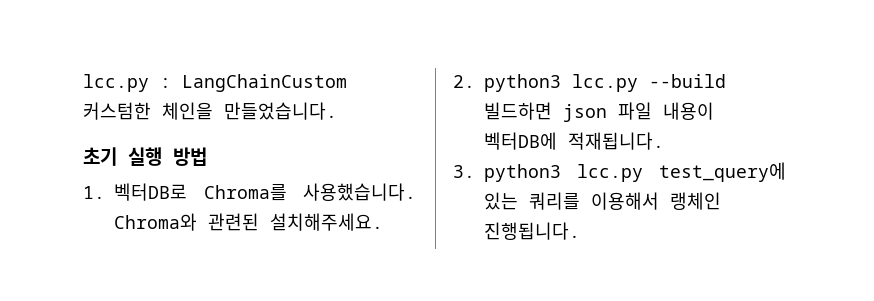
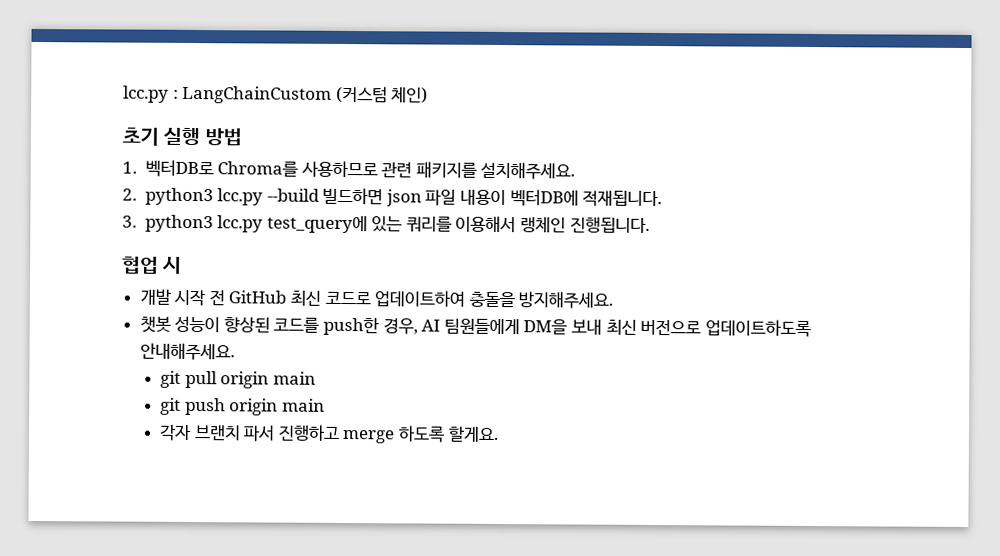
- lcc.py : LangChainCustom 커스텀한 체인을 만들었습니다.
+ lcc.py : LangChainCustom (커스텀 체인)
- 1. 벡터DB로 Chroma를 사용했습니다. Chroma와 관련된 설치해주세요.
+ 1. 벡터DB로 Chroma를 사용하므로 관련 패키지를 설치해주세요.
+ 협업 시
+ 개발 시작 전 GitHub 최신 코드로 업데이트하여 충돌을 방지해주세요.
+ 챗봇 성능이 향상된 코드를 push한 경우, AI 팀원들에게 DM을 보내 최신 버전으로 업데이트하도록 안내해주세요.
+ git pull origin main
+ git push origin main
+ 각자 브랜치 파서 진행하고 merge 하도록 할게요.

